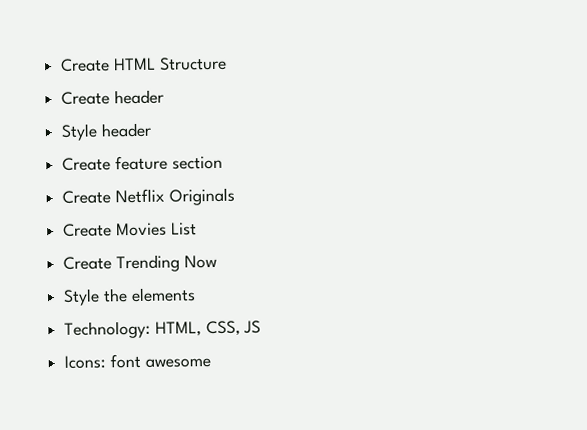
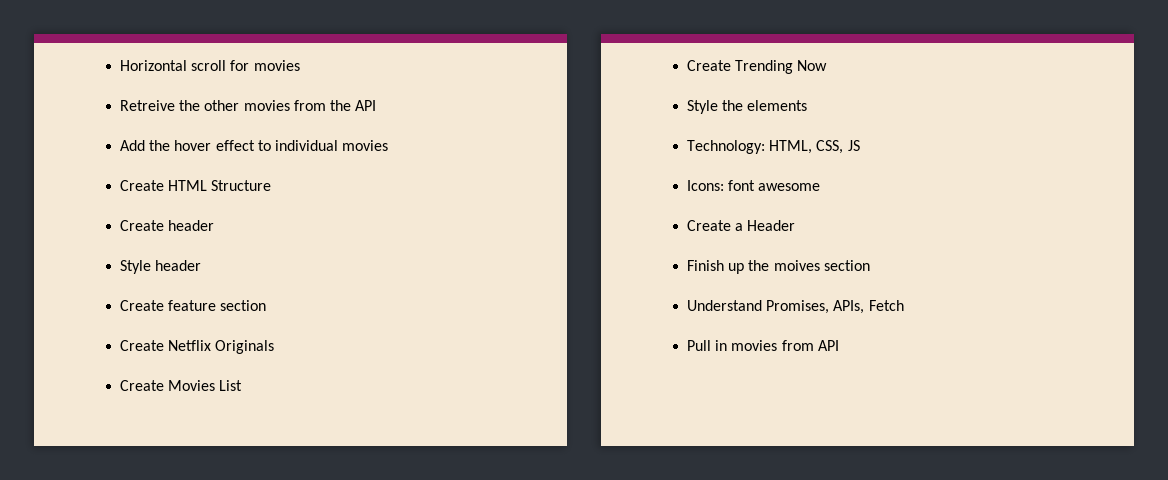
+ Horizontal scroll for movies
+ Retreive the other movies from the API
+ Add the hover effect to individual movies
+ Create a Header
+ Finish up the moives section
+ Understand Promises, APIs, Fetch
+ Pull in movies from API

